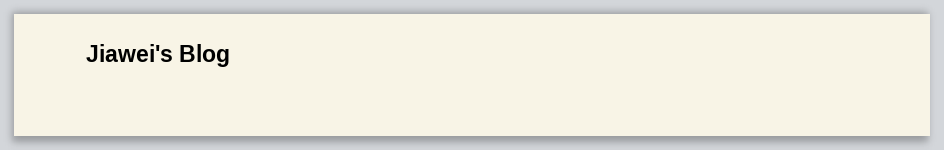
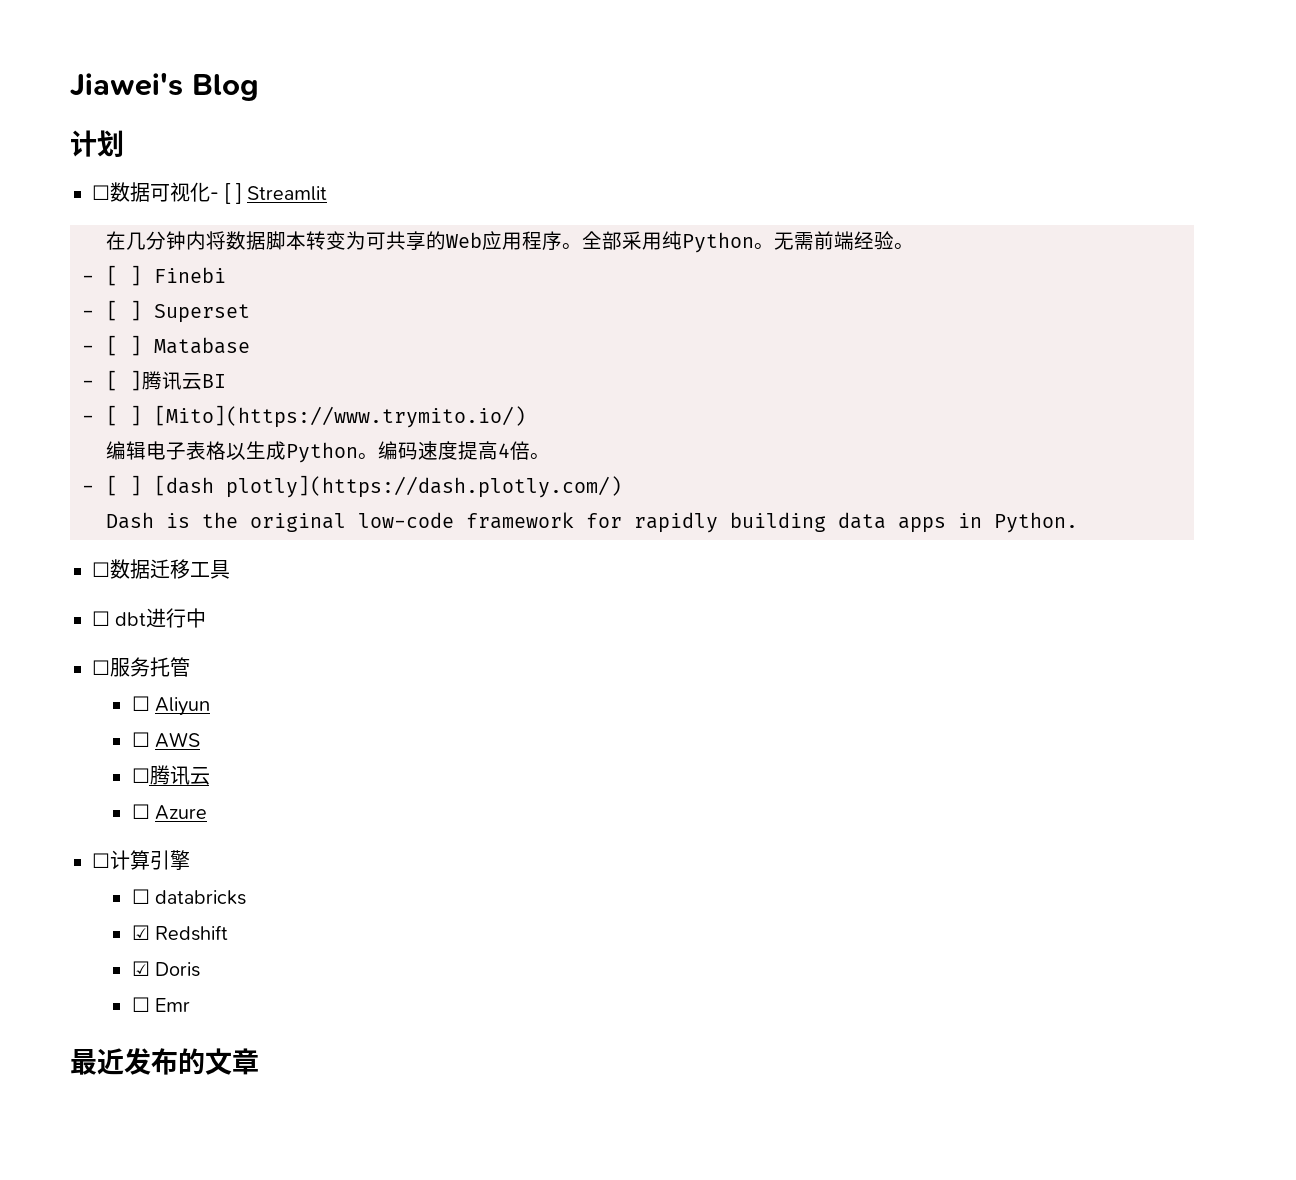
+ 计划
+ ☐数据可视化- [ ] Streamlit
+ 在几分钟内将数据脚本转变为可共享的Web应用程序。全部采用纯Python。无需前端经验。
+ - [ ] Finebi
+ - [ ] Superset
+ - [ ] Matabase
+ - [ ]腾讯云BI
+ - [ ] [Mito](https://www.trymito.io/)
+ 编辑电子表格以生成Python。编码速度提高4倍。
+ - [ ] [dash plotly](https://dash.plotly.com/)
+ Dash is the original low-code framework for rapidly building data apps in Python.
+ ☐数据迁移工具
+ ☐ dbt进行中
+ ☐服务托管
+ ☐ Aliyun
+ ☐ AWS
+ ☐腾讯云
+ ☐ Azure
+ ☐计算引擎
+ ☐ databricks
+ ☑ Redshift
+ ☑ Doris
+ ☐ Emr
+ 最近发布的文章

